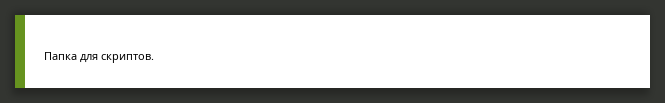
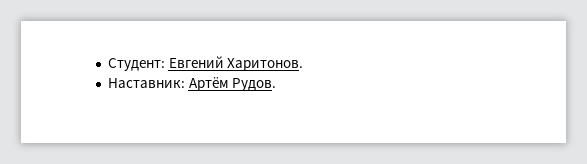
- Папка для скриптов.
+ Студент: Евгений Харитонов.
+ Наставник: Артём Рудов.

